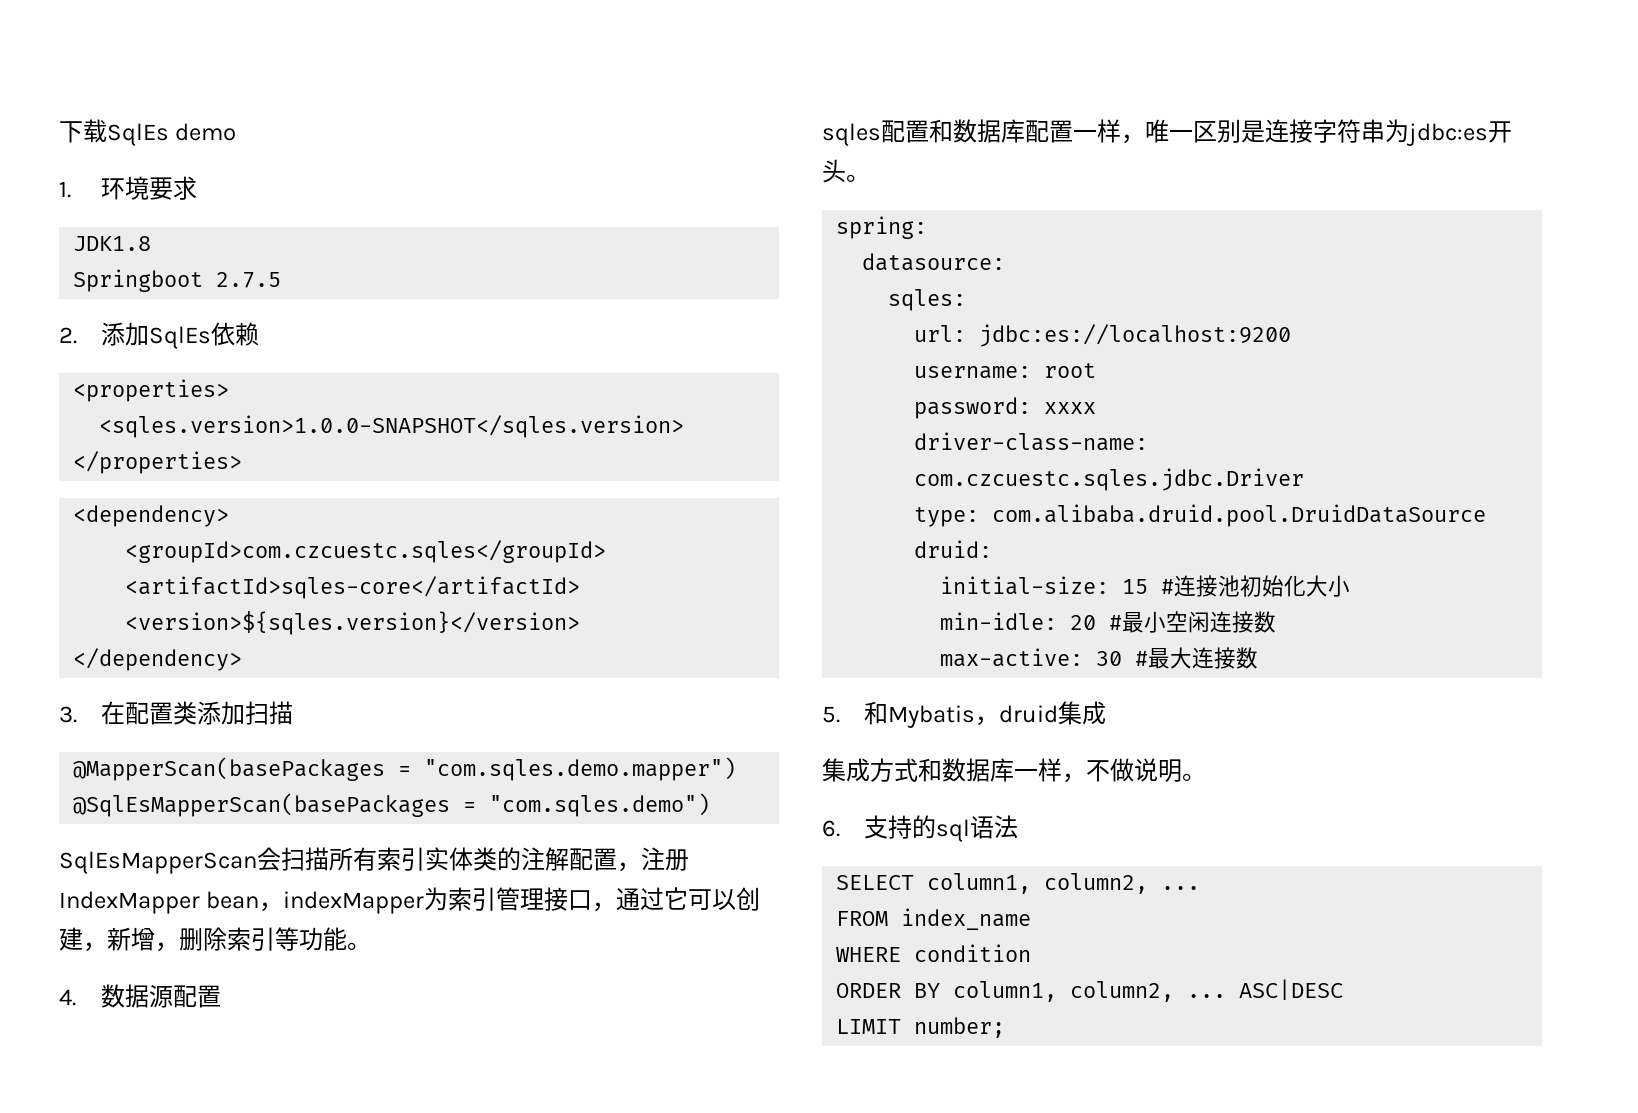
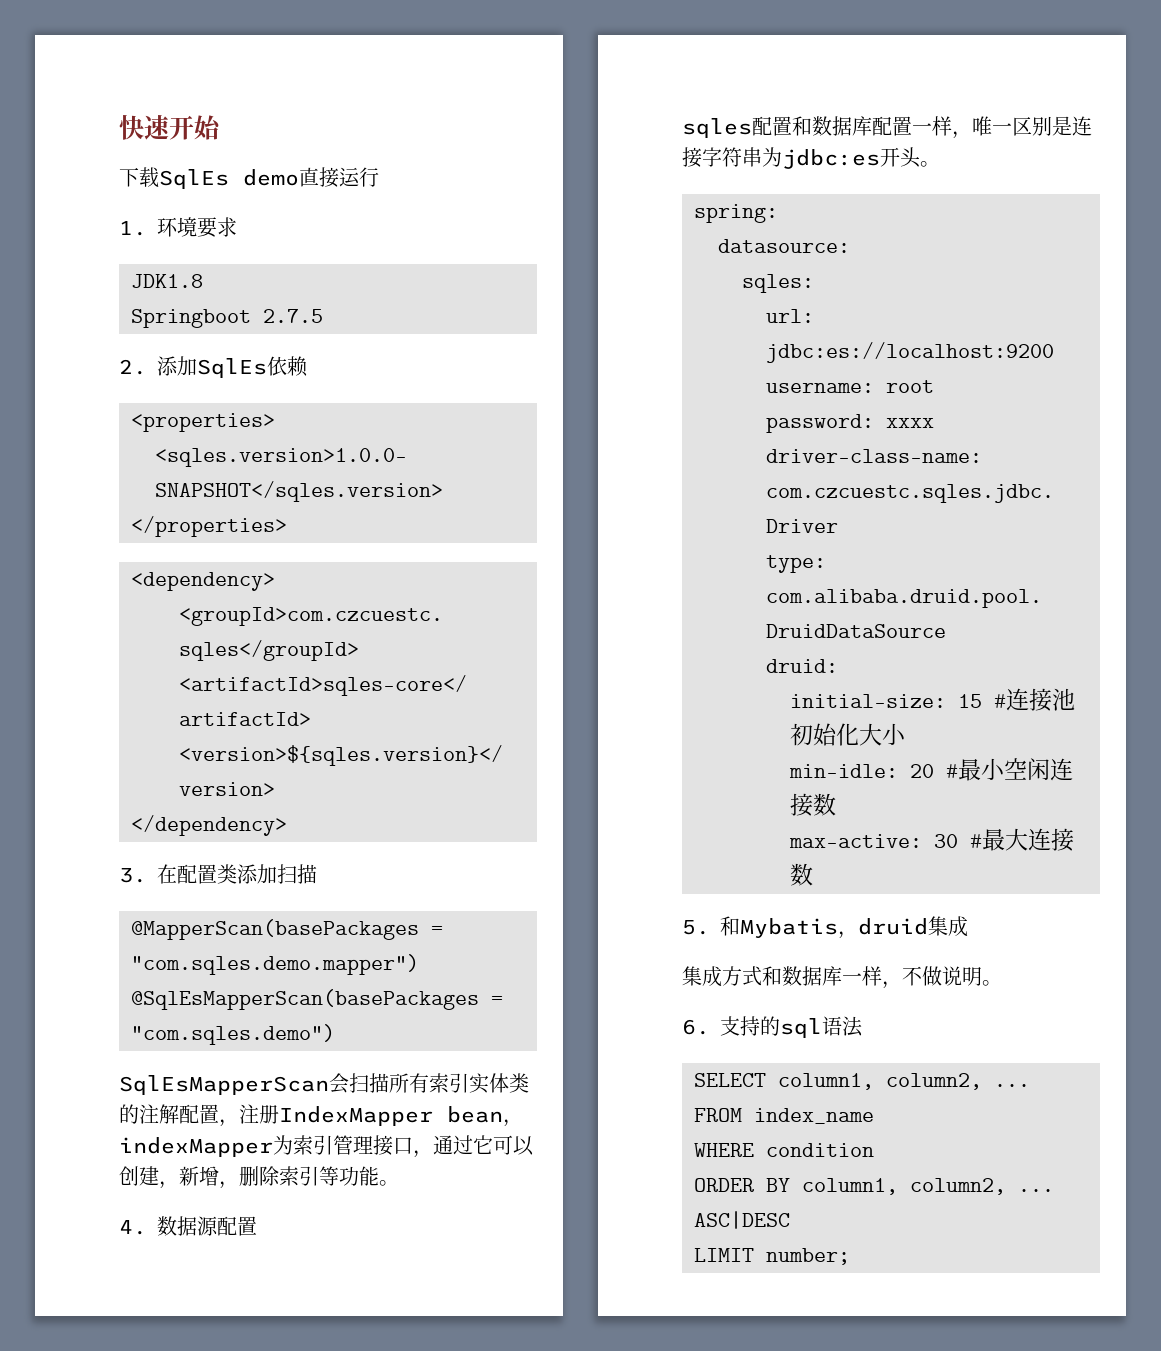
+ 快速开始
- 下载SqlEs demo
+ 下载SqlEs demo直接运行

